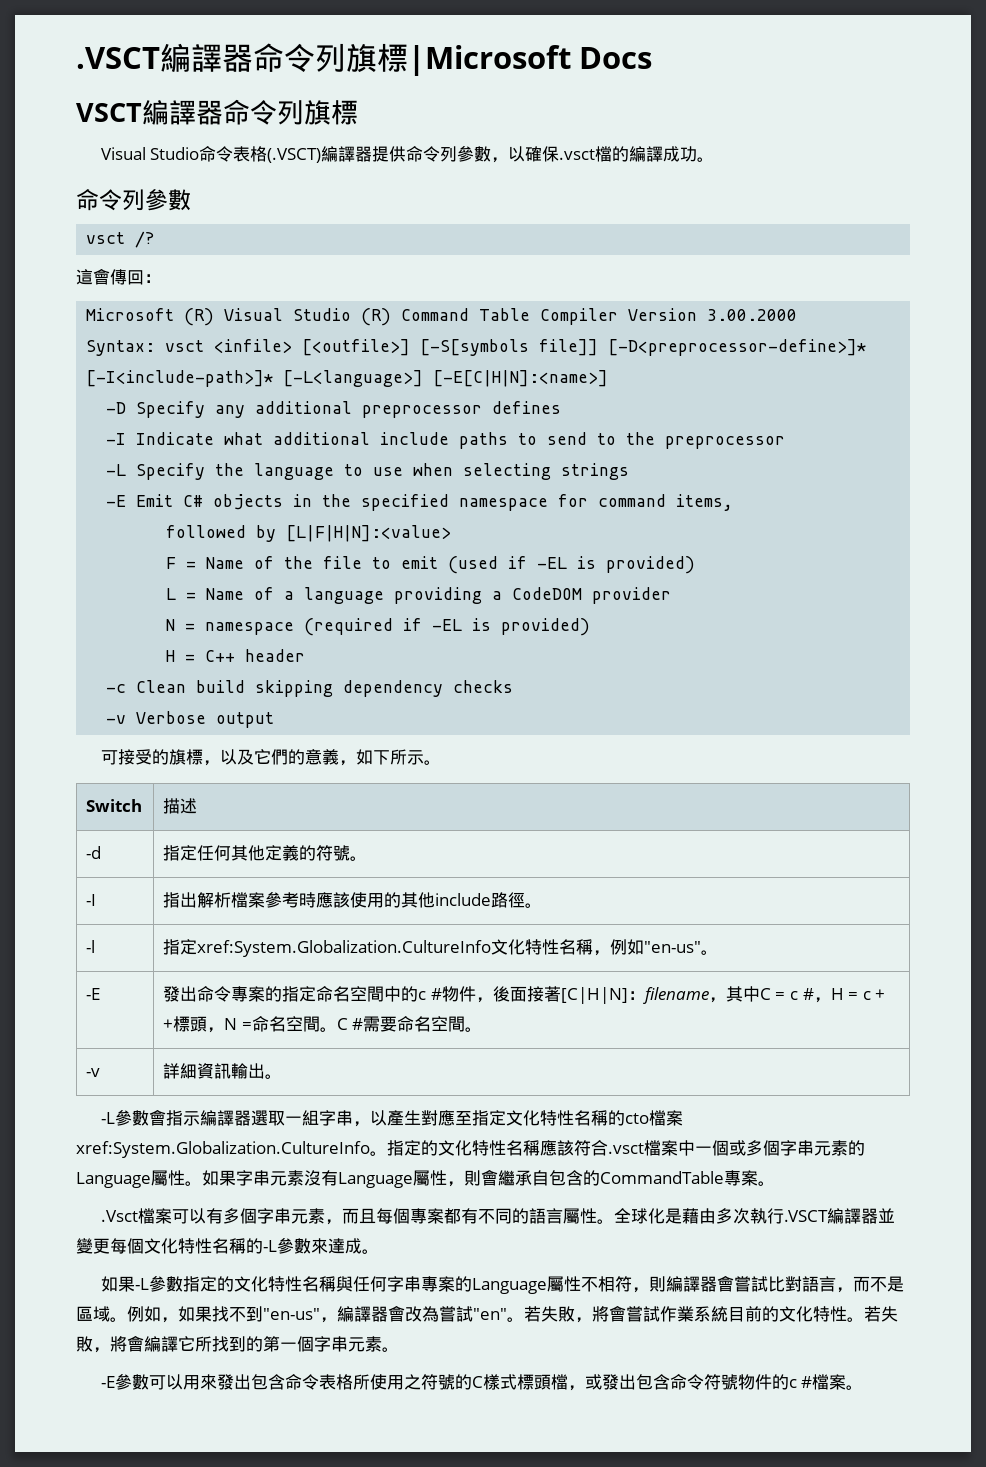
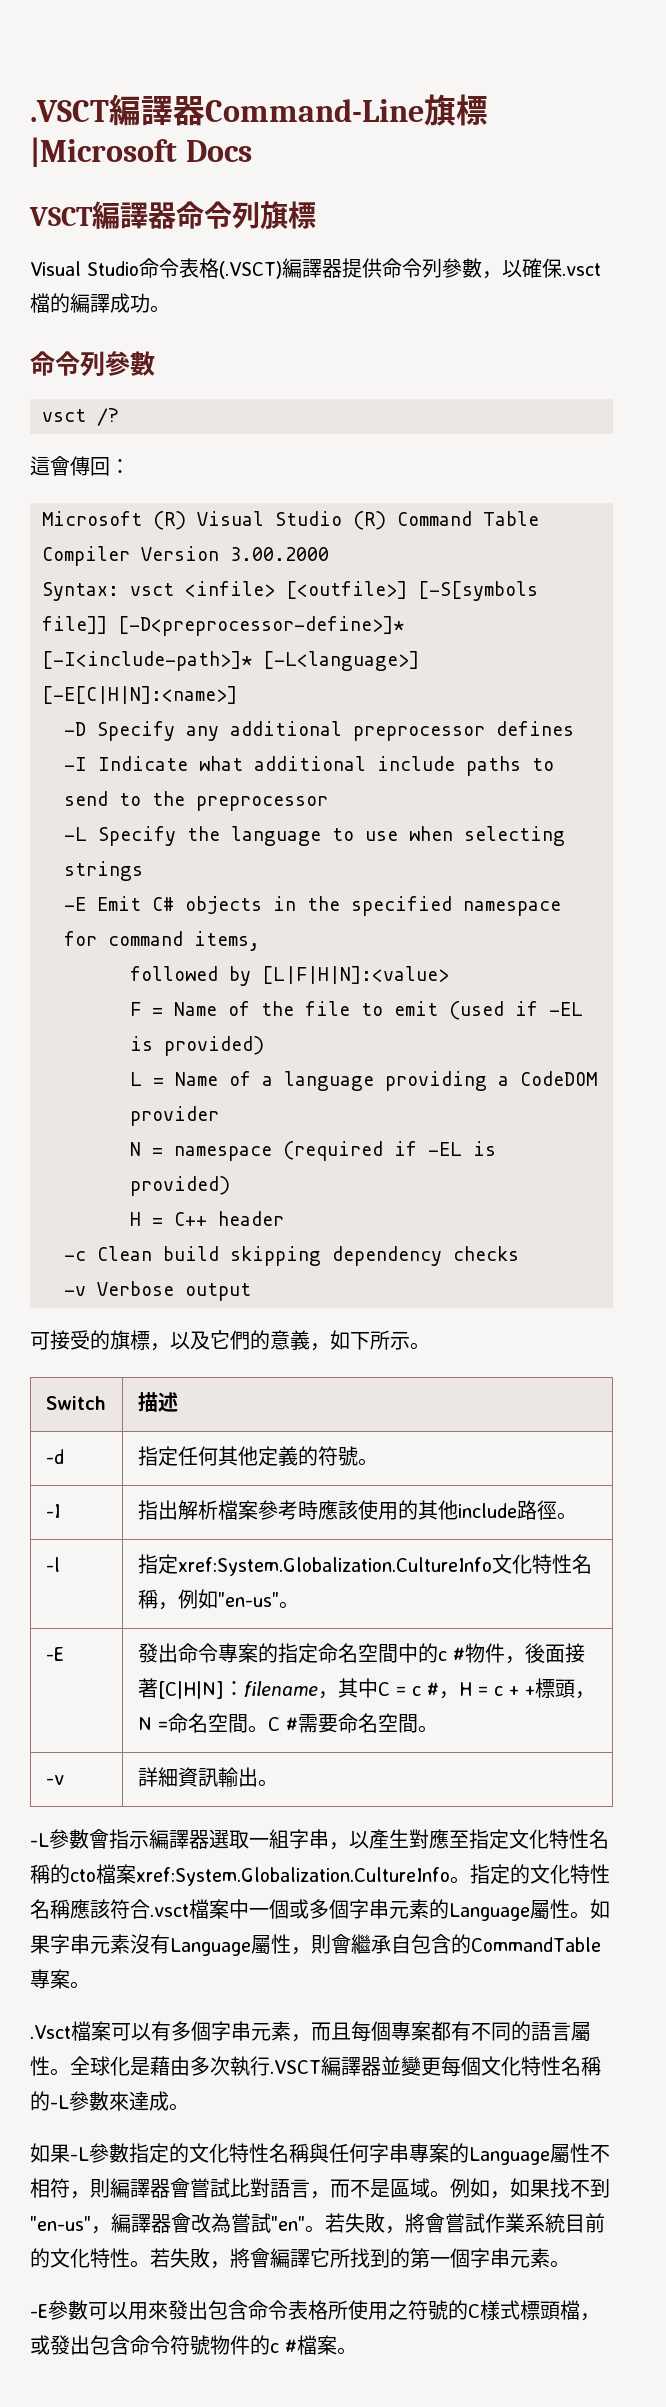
- .VSCT編譯器命令列旗標|Microsoft Docs
+ .VSCT編譯器Command-Line旗標|Microsoft Docs

